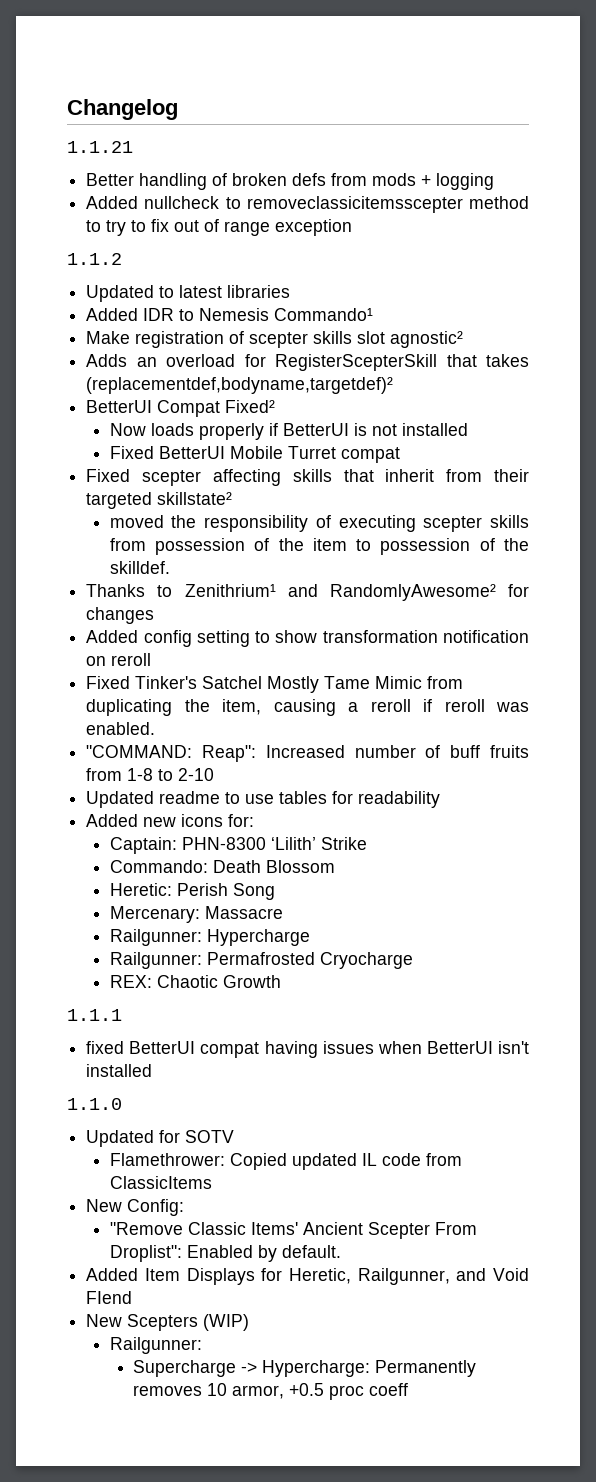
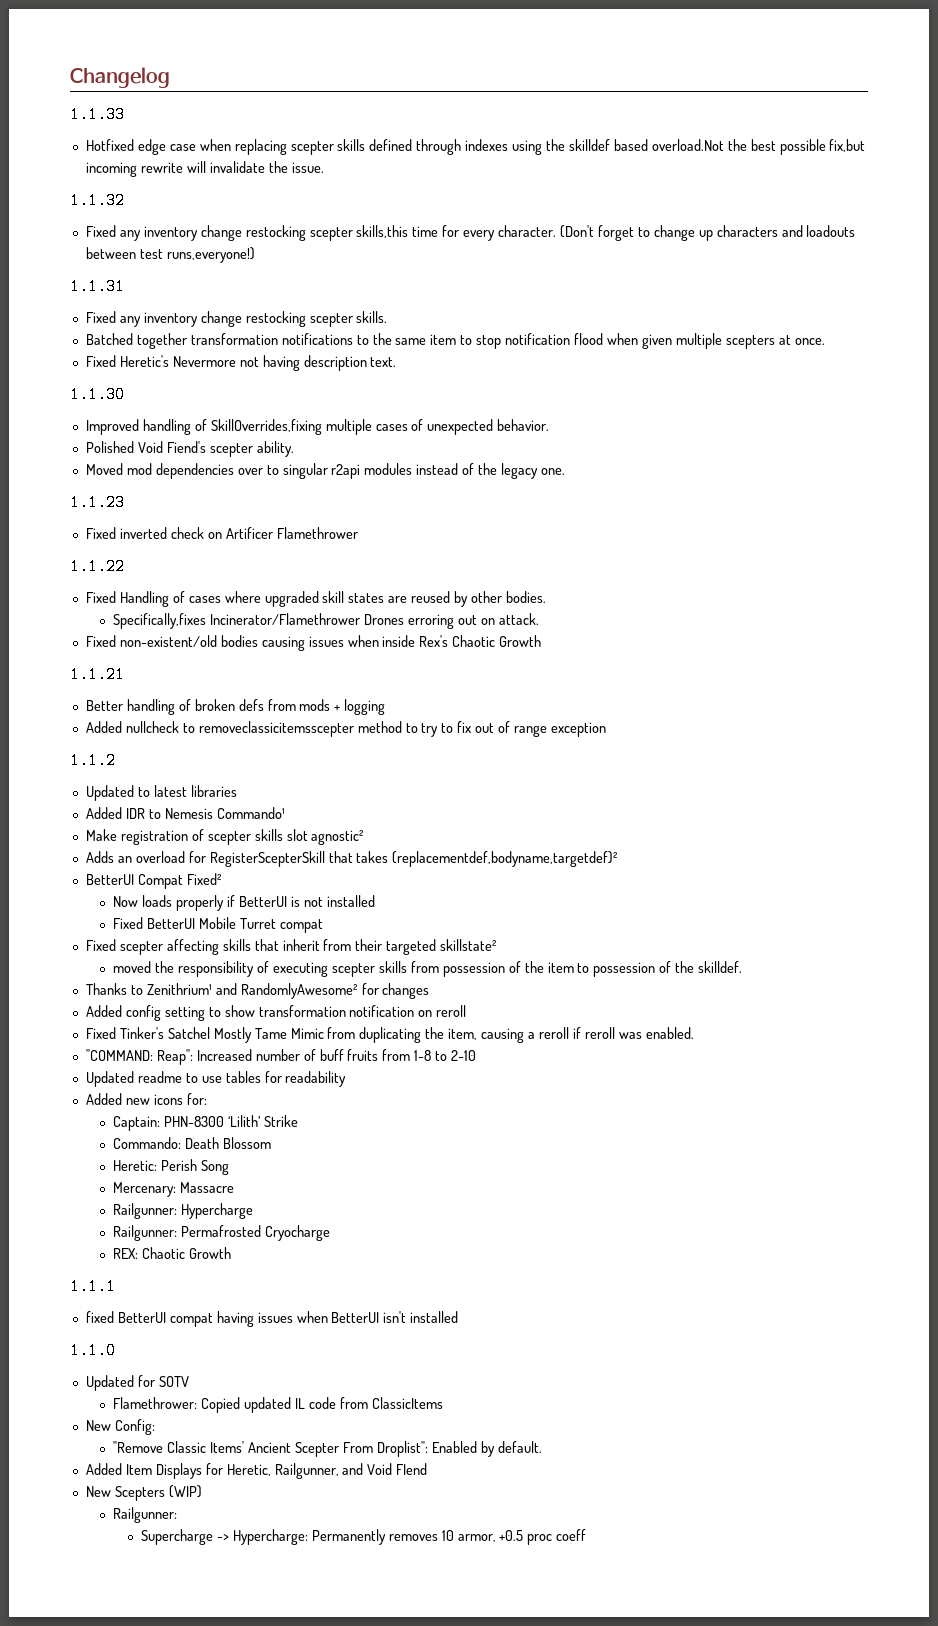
+ 1.1.33
+ Hotfixed edge case when replacing scepter skills defined through indexes using the skilldef based overload.Not the best possible fix,but incoming rewrite will invalidate the issue.
+ 1.1.32
+ Fixed any inventory change restocking scepter skills,this time for every character. (Don't forget to change up characters and loadouts between test runs,everyone!)
+ 1.1.31
+ Fixed any inventory change restocking scepter skills.
+ Batched together transformation notifications to the same item to stop notification flood when given multiple scepters at once.
+ Fixed Heretic's Nevermore not having description text.
+ 1.1.30
+ Improved handling of SkillOverrides,fixing multiple cases of unexpected behavior.
+ Polished Void Fiend's scepter ability.
+ Moved mod dependencies over to singular r2api modules instead of the legacy one.
+ 1.1.23
+ Fixed inverted check on Artificer Flamethrower
+ 1.1.22
+ Fixed Handling of cases where upgraded skill states are reused by other bodies.
+ Specifically,fixes Incinerator/Flamethrower Drones erroring out on attack.
+ Fixed non-existent/old bodies causing issues when inside Rex's Chaotic Growth

